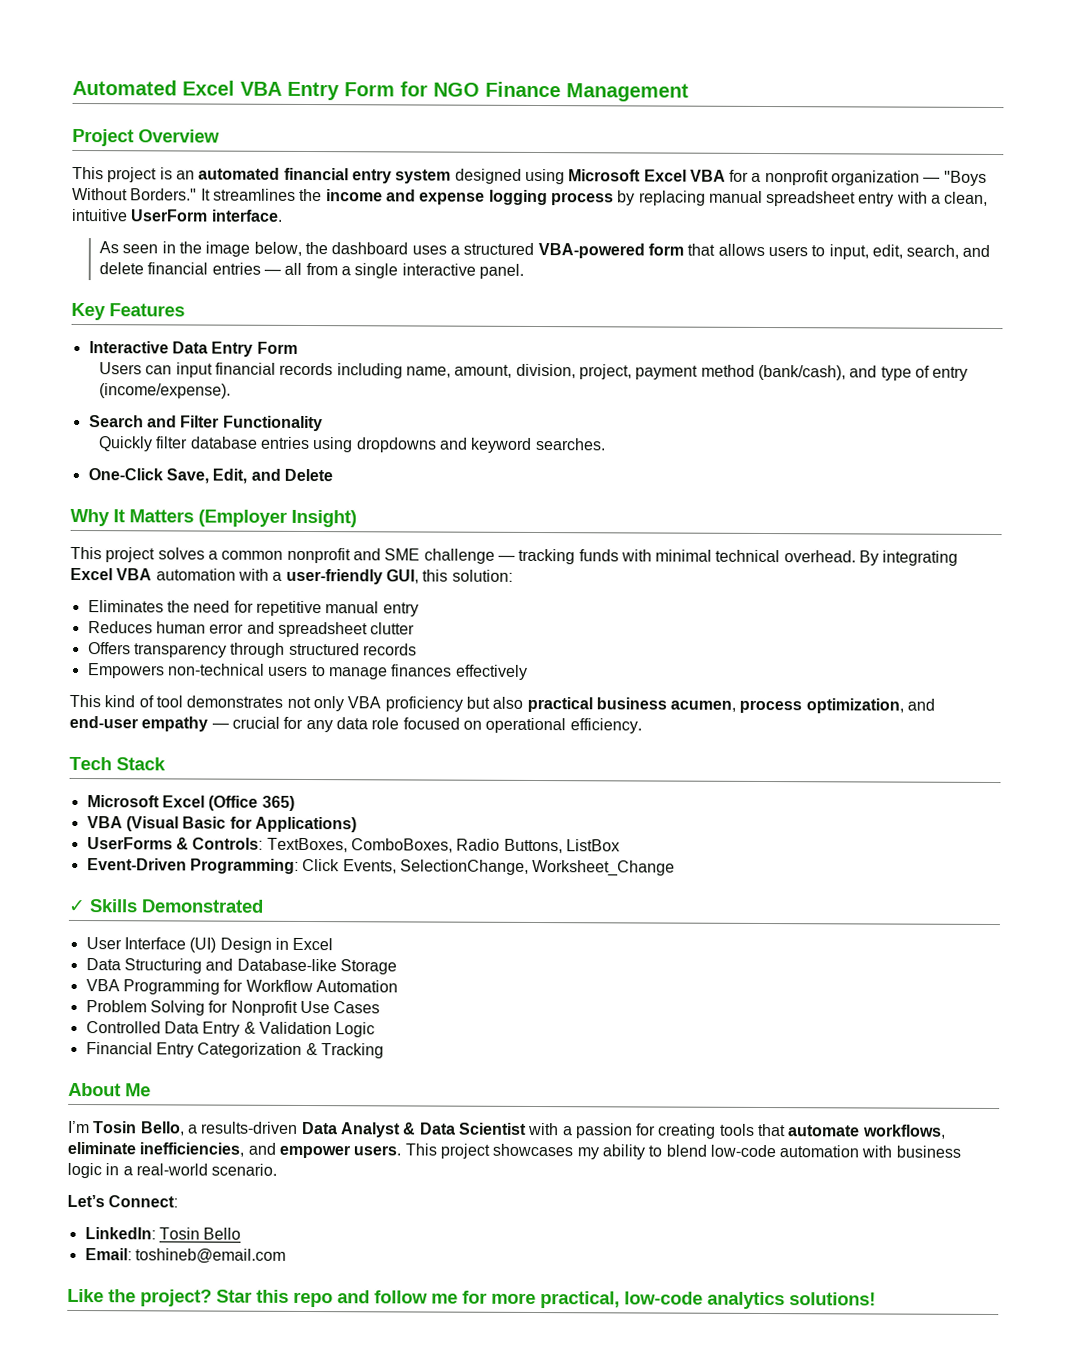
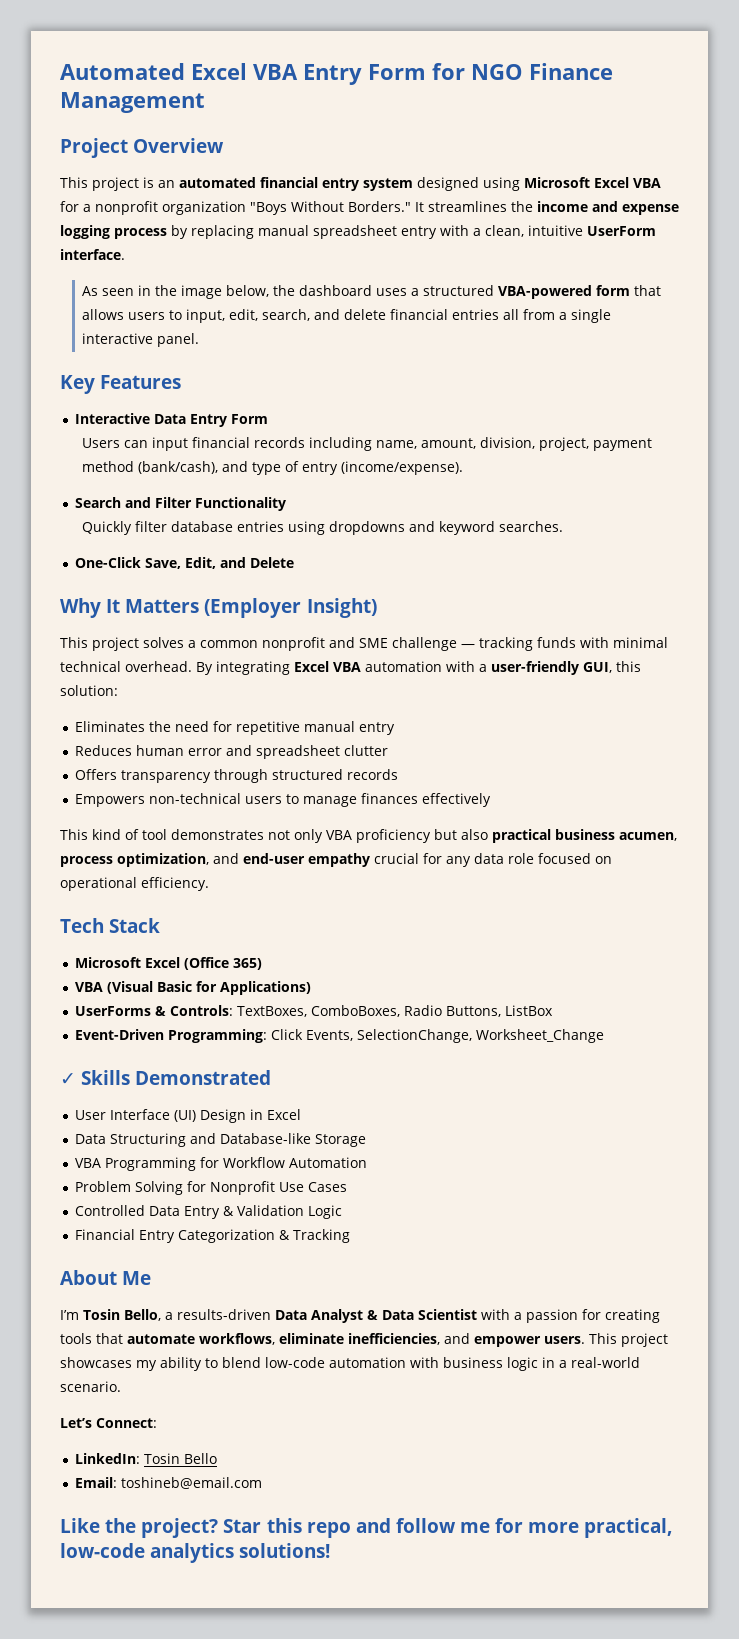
- This project is an automated financial entry system designed using Microsoft Excel VBA for a nonprofit organization — "Boys Without Borders."
+ This project is an automated financial entry system designed using Microsoft Excel VBA for a nonprofit organization "Boys Without Borders."
- As seen in the image below, the dashboard uses a structured VBA-powered form that allows users to input, edit, search, and delete financial entries — all from a single interactive panel.
+ As seen in the image below, the dashboard uses a structured VBA-powered form that allows users to input, edit, search, and delete financial entries all from a single interactive panel.
- This kind of tool demonstrates not only VBA proficiency but also practical business acumen, process optimization, and end-user empathy — crucial for any data role focused on operational efficiency.
+ This kind of tool demonstrates not only VBA proficiency but also practical business acumen, process optimization, and end-user empathy crucial for any data role focused on operational efficiency.

